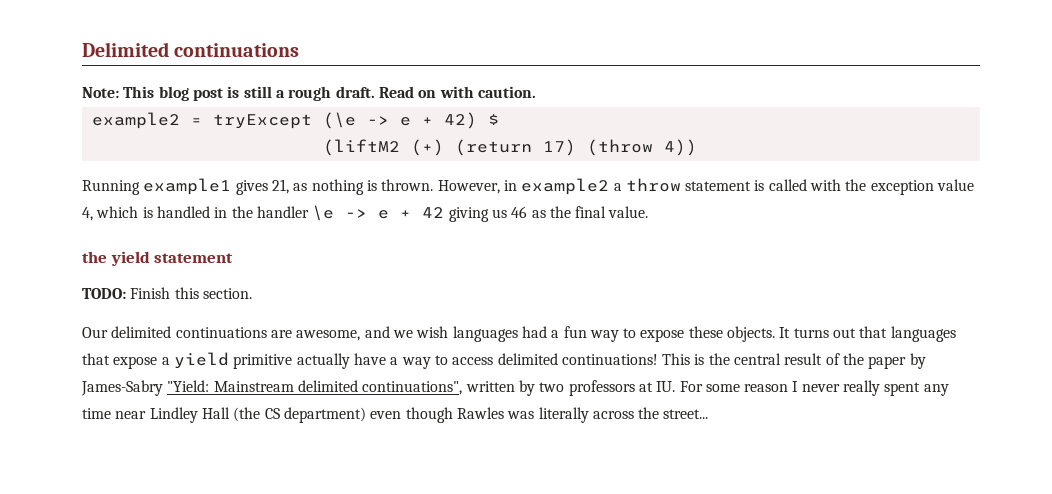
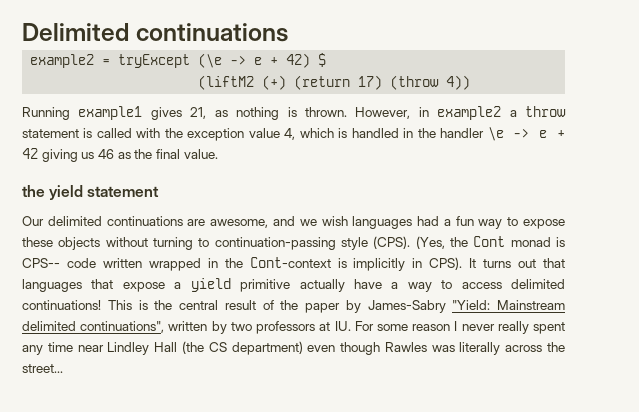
- Note: This blog post is still a rough draft. Read on with caution.
- TODO: Finish this section.
- Our delimited continuations are awesome, and we wish languages had a fun way to expose these objects.
+ Our delimited continuations are awesome, and we wish languages had a fun way to expose these objects without turning to continuation-passing style (CPS). (Yes, the Cont monad is CPS-- code written wrapped in the Cont-context is implicitly in CPS).

